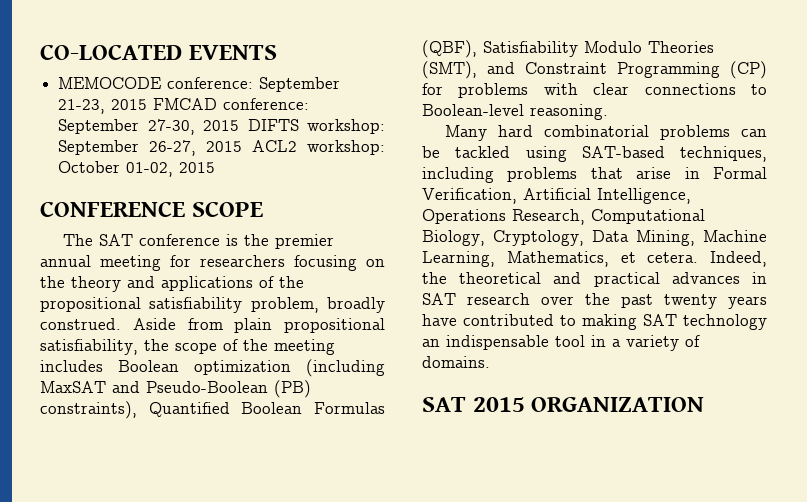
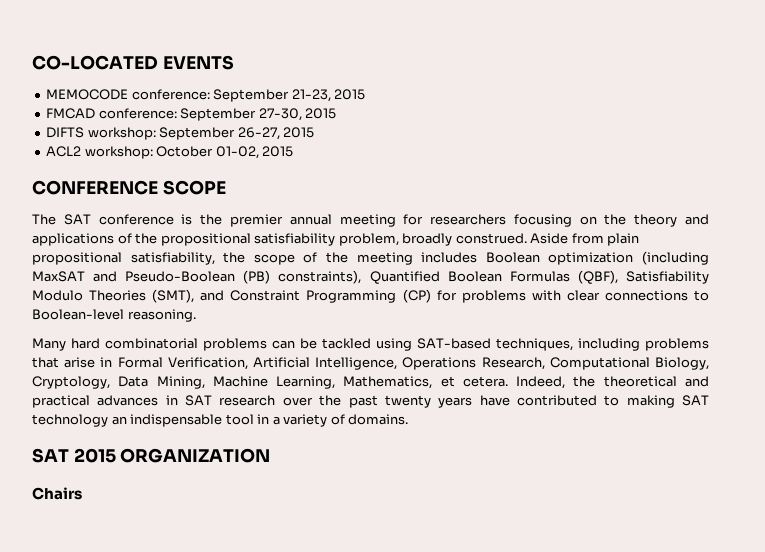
- MEMOCODE conference: September 21-23, 2015 FMCAD conference: September 27-30, 2015 DIFTS workshop: September 26-27, 2015 ACL2 workshop: October 01-02, 2015
+ MEMOCODE conference: September 21-23, 2015
+ FMCAD conference: September 27-30, 2015
+ DIFTS workshop: September 26-27, 2015
+ ACL2 workshop: October 01-02, 2015
+ Chairs

